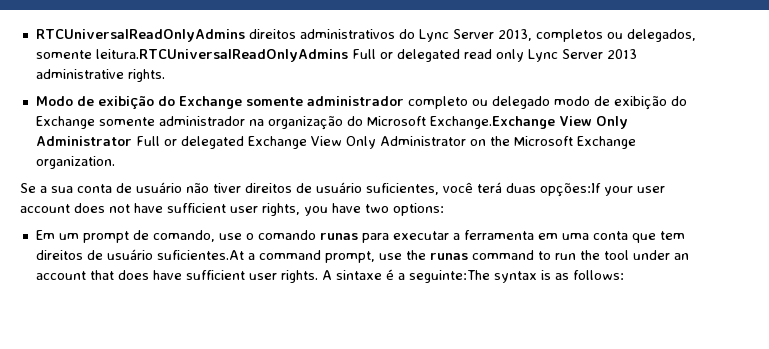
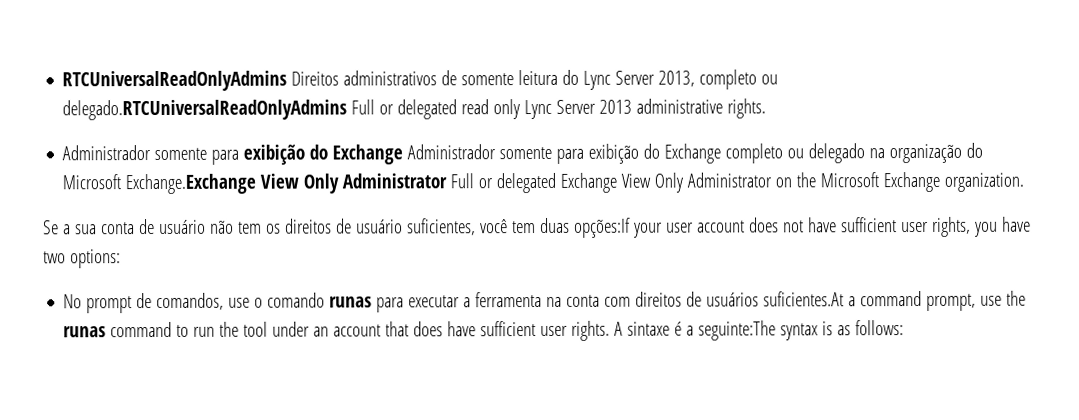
- RTCUniversalReadOnlyAdmins direitos administrativos do Lync Server 2013, completos ou delegados, somente leitura.RTCUniversalReadOnlyAdmins Full or delegated read only Lync Server 2013 administrative rights.
+ RTCUniversalReadOnlyAdmins Direitos administrativos de somente leitura do Lync Server 2013, completo ou delegado.RTCUniversalReadOnlyAdmins Full or delegated read only Lync Server 2013 administrative rights.
- Modo de exibição do Exchange somente administrador completo ou delegado modo de exibição do Exchange somente administrador na organização do Microsoft Exchange.Exchange View Only Administrator Full or delegated Exchange View Only Administrator on the Microsoft Exchange organization.
+ Administrador somente para exibição do Exchange Administrador somente para exibição do Exchange completo ou delegado na organização do Microsoft Exchange.Exchange View Only Administrator Full or delegated Exchange View Only Administrator on the Microsoft Exchange organization.
- Se a sua conta de usuário não tiver direitos de usuário suficientes, você terá duas opções:If your user account does not have sufficient user rights, you have two options:
+ Se a sua conta de usuário não tem os direitos de usuário suficientes, você tem duas opções:If your user account does not have sufficient user rights, you have two options:
- Em um prompt de comando, use o comando runas para executar a ferramenta em uma conta que tem direitos de usuário suficientes.At a command prompt, use the runas command to run the tool under an account that does have sufficient user rights.
+ No prompt de comandos, use o comando runas para executar a ferramenta na conta com direitos de usuários suficientes.At a command prompt, use the runas command to run the tool under an account that does have sufficient user rights.

